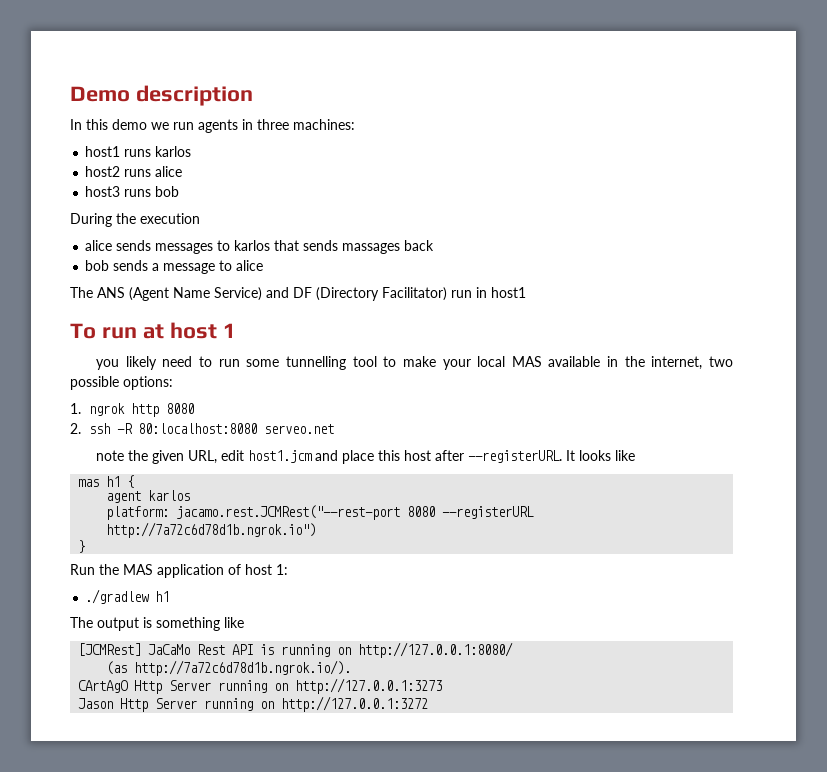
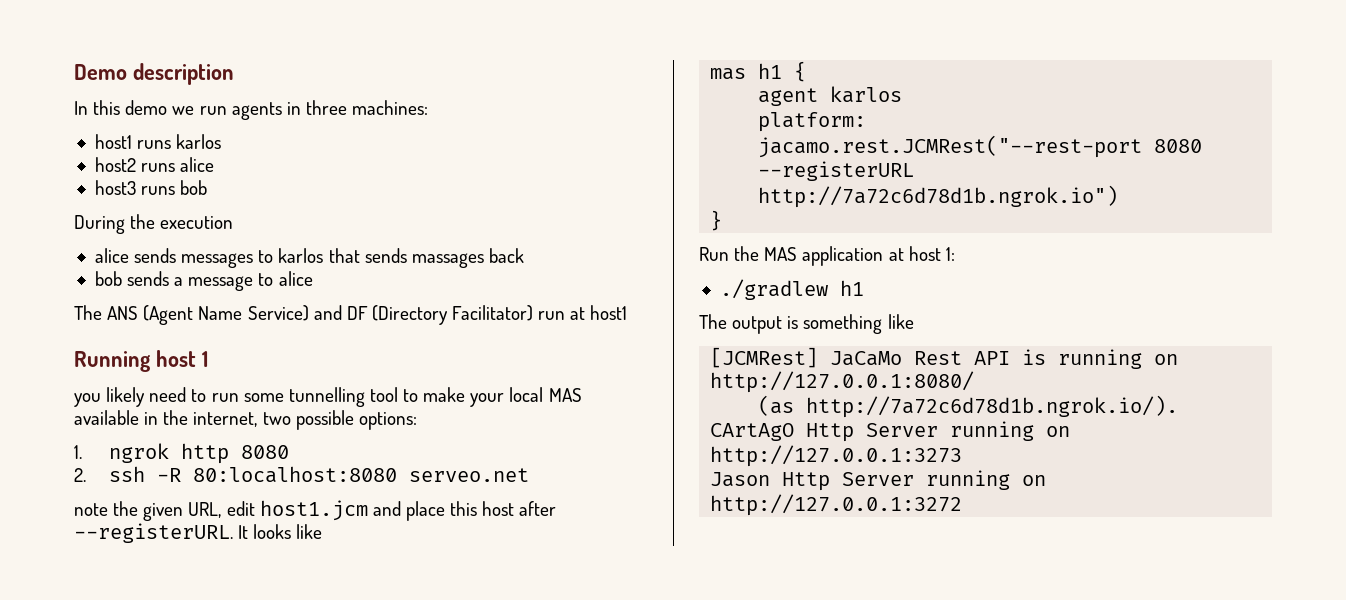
- The ANS (Agent Name Service) and DF (Directory Facilitator) run in host1
+ The ANS (Agent Name Service) and DF (Directory Facilitator) run at host1
- To run at host 1
+ Running host 1
- Run the MAS application of host 1:
+ Run the MAS application at host 1:

